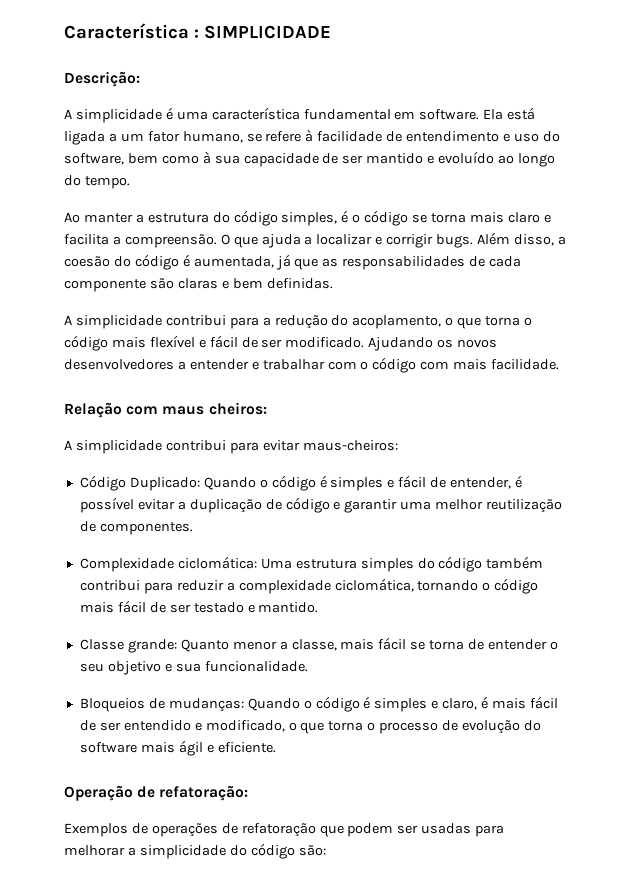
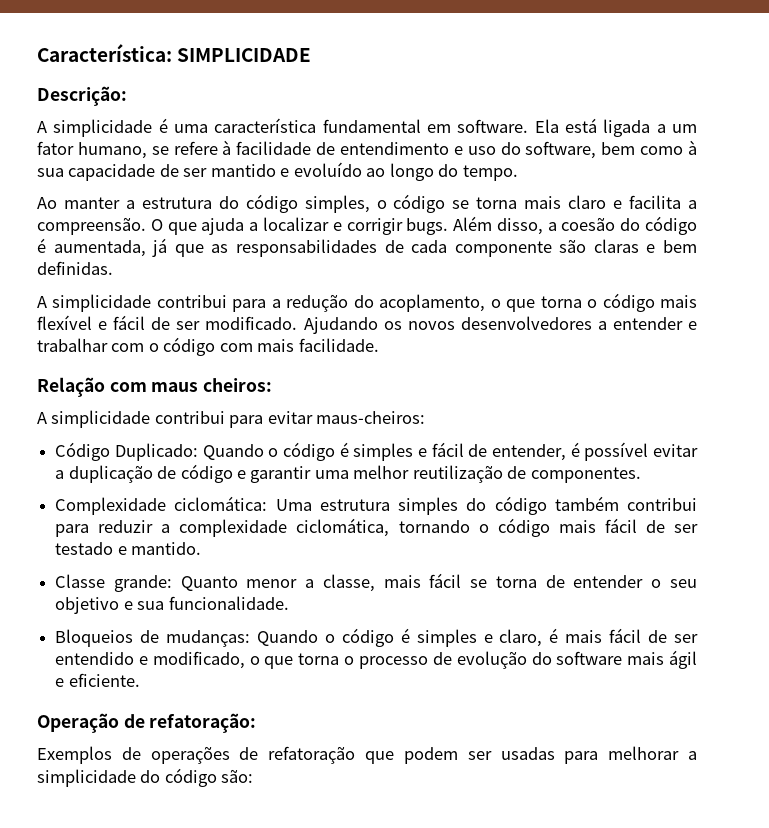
- Característica : SIMPLICIDADE
+ Característica: SIMPLICIDADE
- Ao manter a estrutura do código simples, é o código se torna mais claro e facilita a compreensão.
+ Ao manter a estrutura do código simples, o código se torna mais claro e facilita a compreensão.

